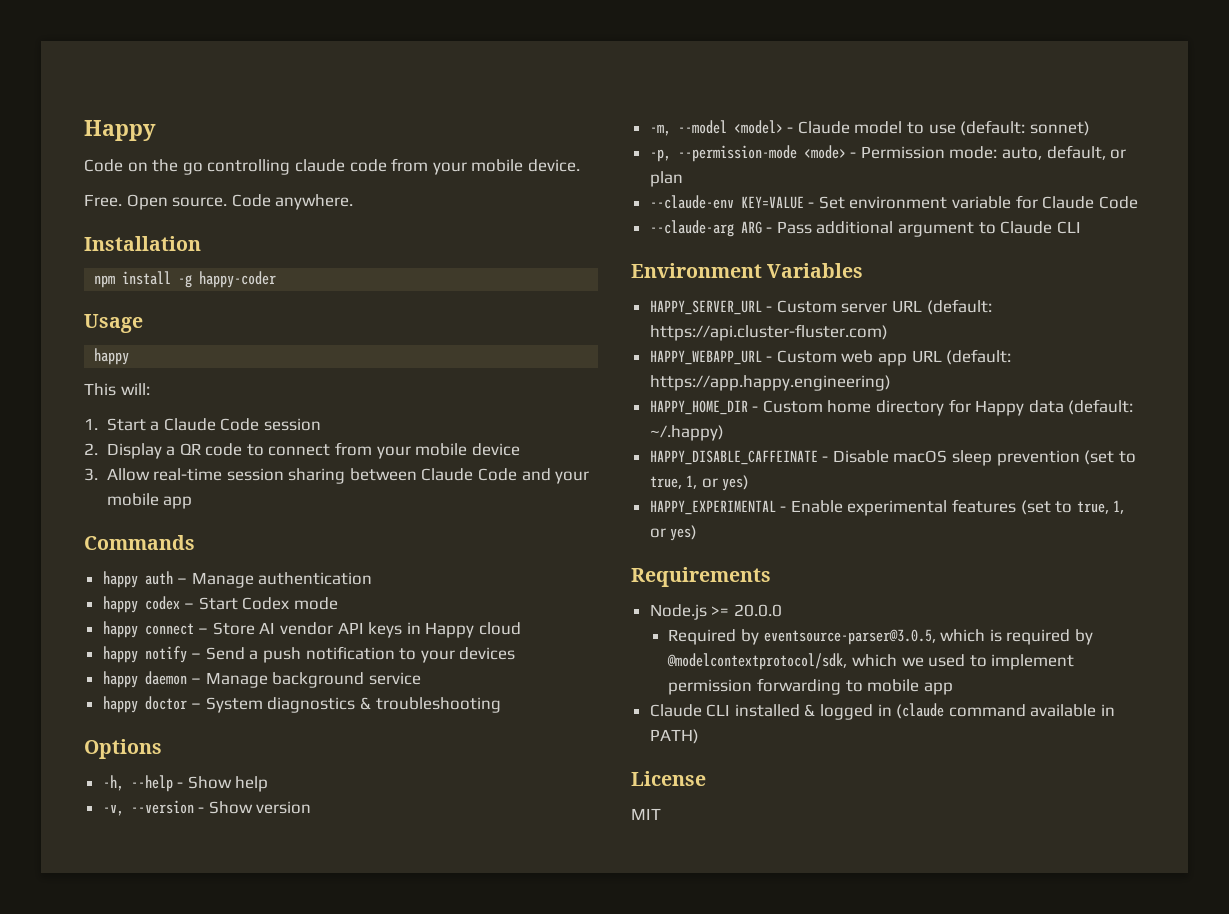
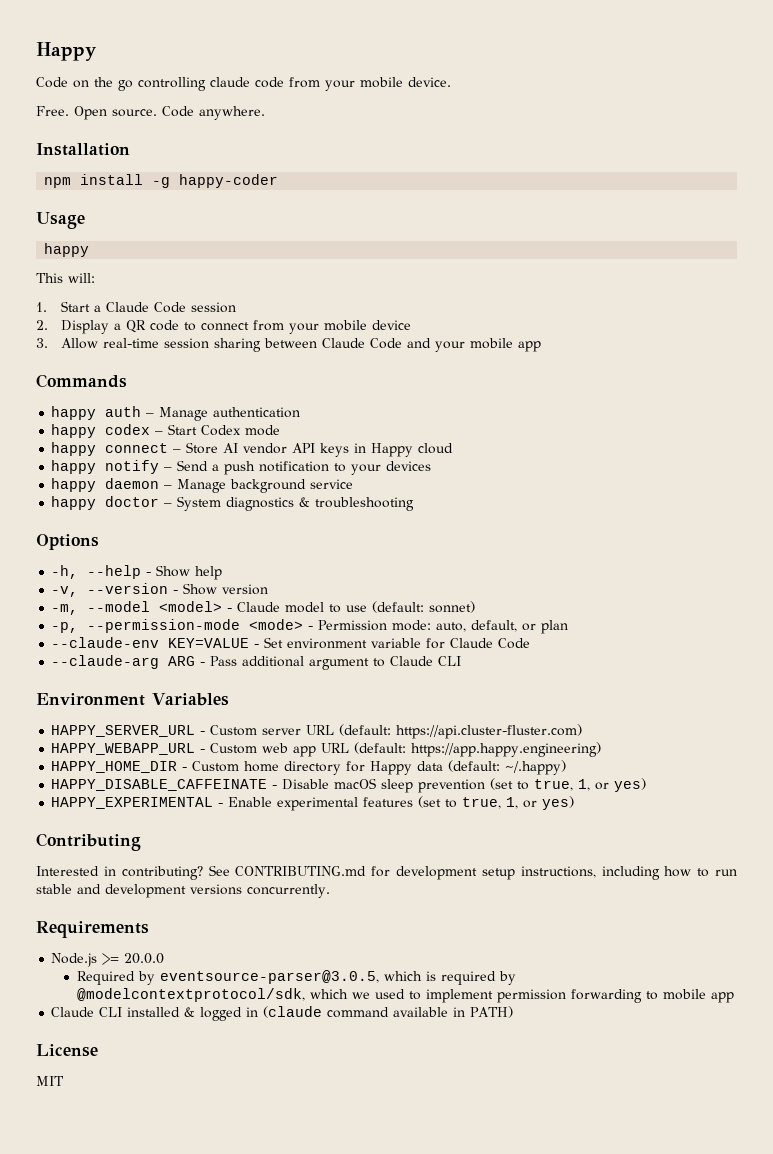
+ Contributing
+ Interested in contributing? See CONTRIBUTING.md for development setup instructions, including how to run stable and development versions concurrently.

